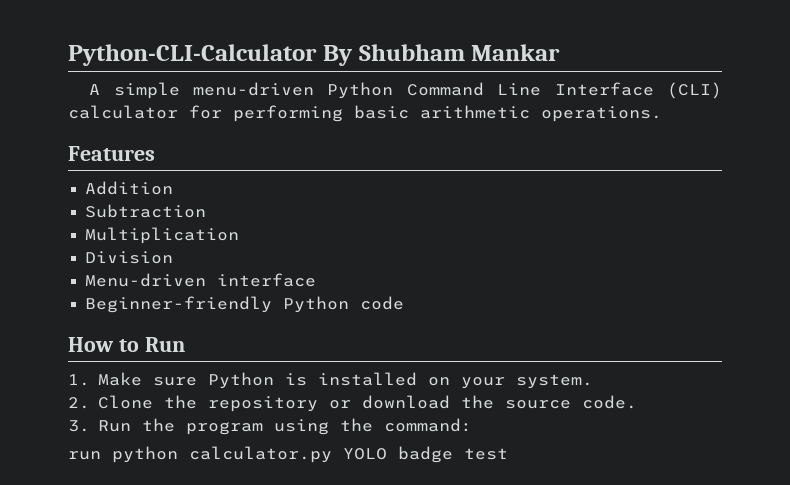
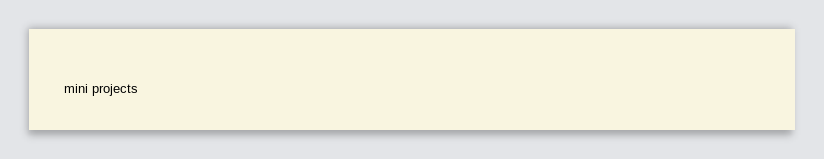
- Python-CLI-Calculator By Shubham Mankar
- A simple menu-driven Python Command Line Interface (CLI) calculator for performing basic arithmetic operations.
- Features
- Addition
- Subtraction
- Multiplication
- Division
- Menu-driven interface
- Beginner-friendly Python code
- How to Run
- 1. Make sure Python is installed on your system.
- 2. Clone the repository or download the source code.
- 3. Run the program using the command:
- run python calculator.py YOLO badge test
+ mini projects

